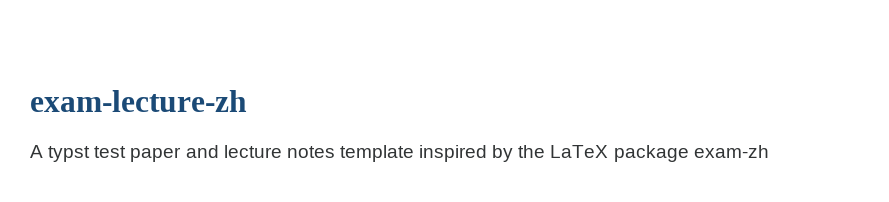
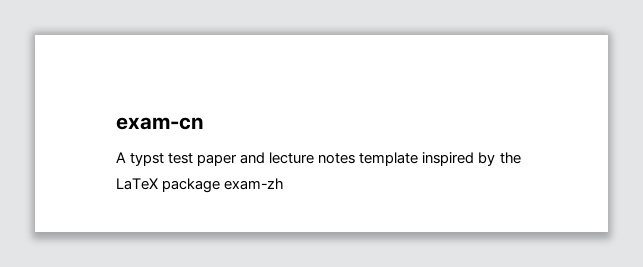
- exam-lecture-zh
+ exam-cn

